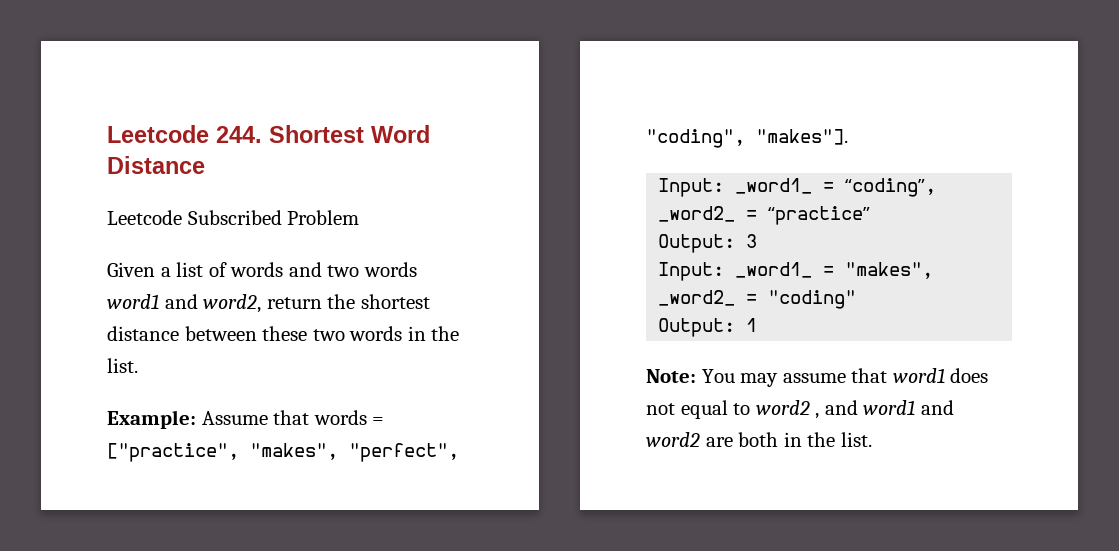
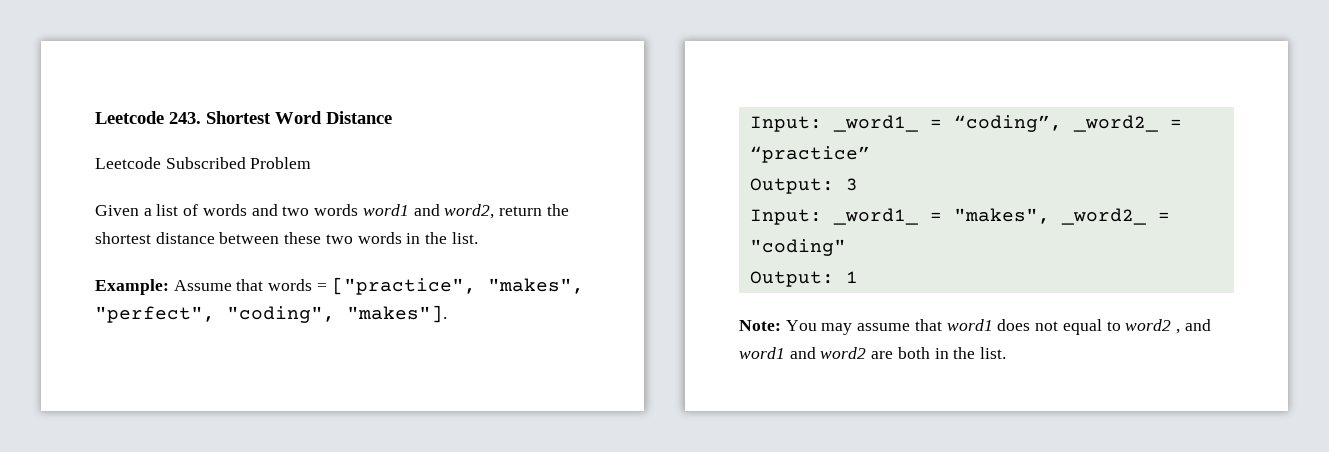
- Leetcode 244. Shortest Word Distance
+ Leetcode 243. Shortest Word Distance

